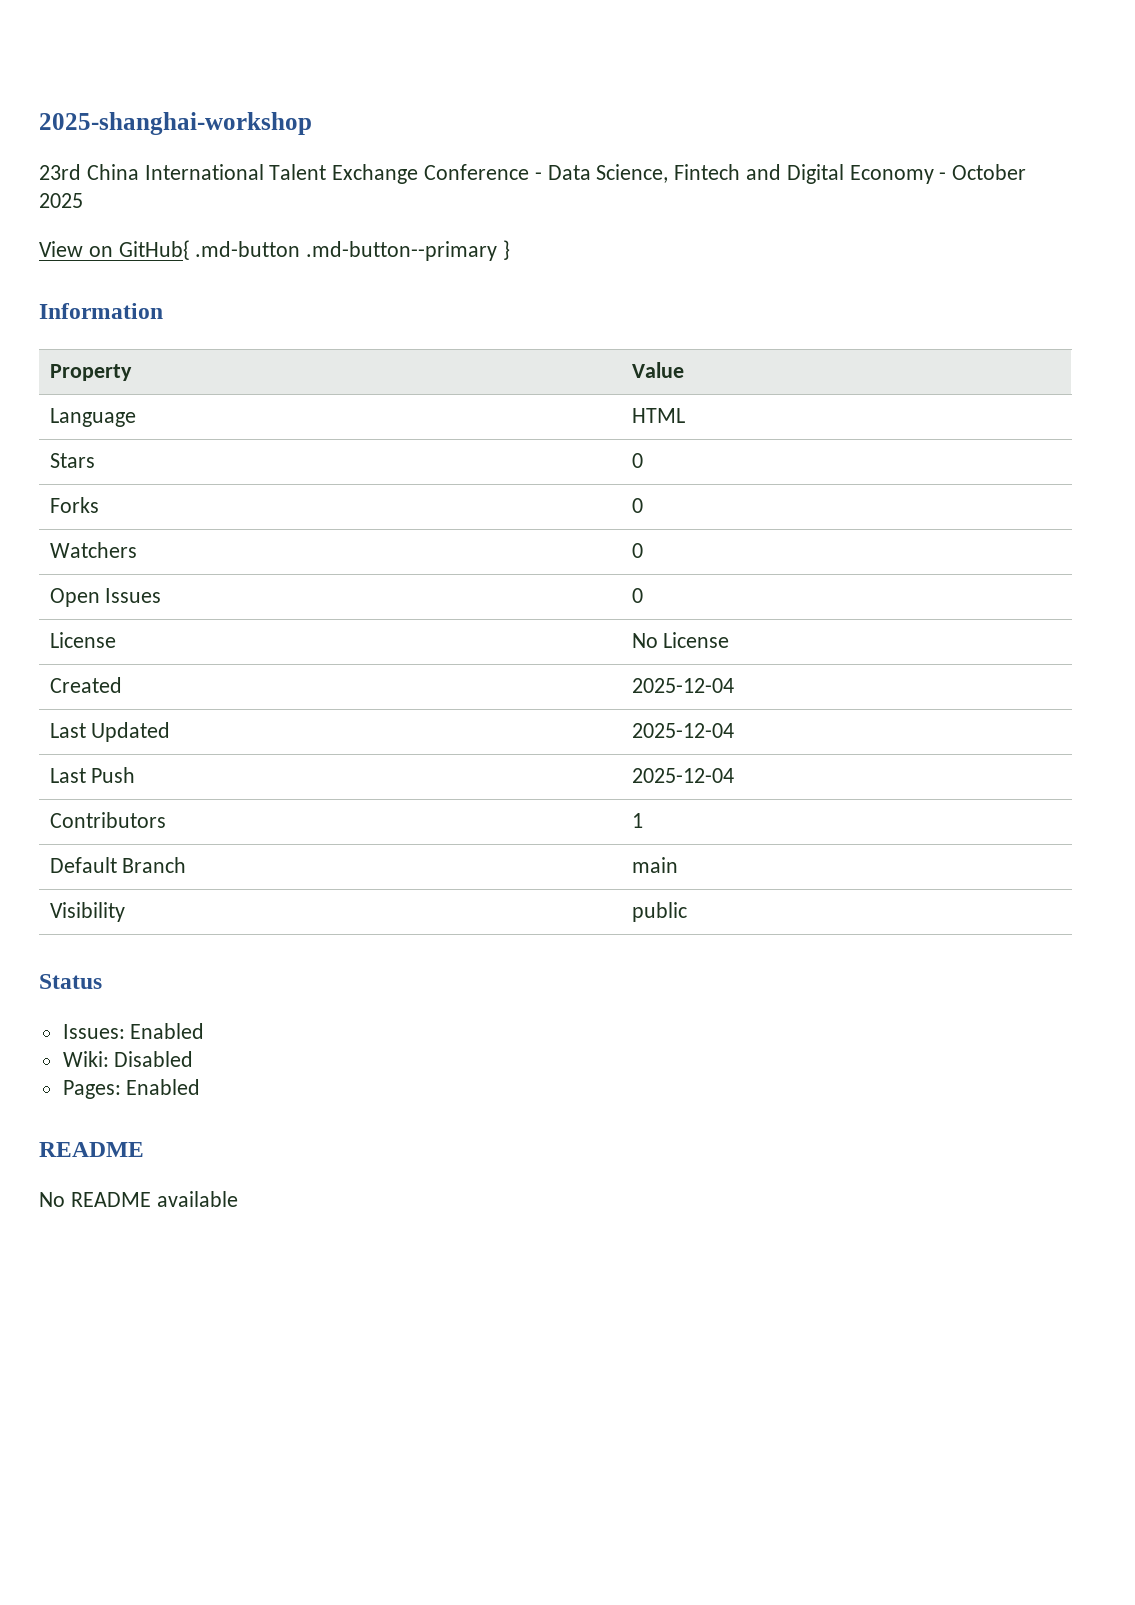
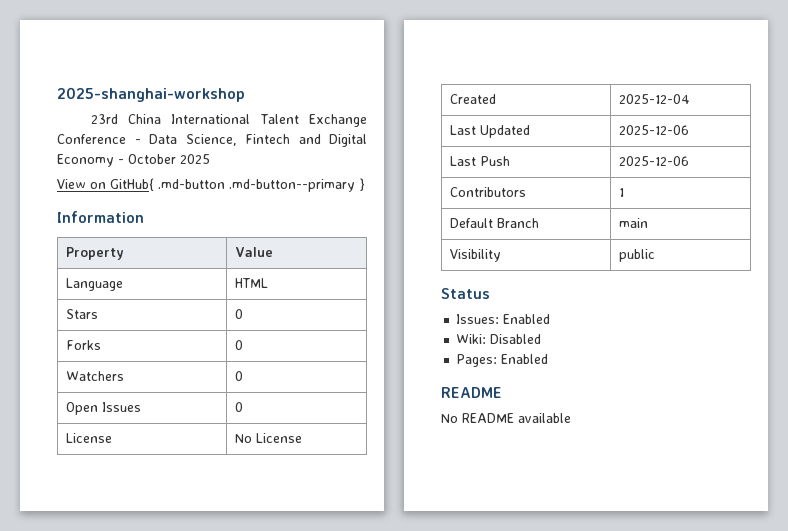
- Last Updated | 2025-12-04
+ Last Updated | 2025-12-06
- Last Push | 2025-12-04
+ Last Push | 2025-12-06

